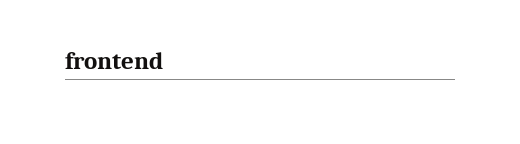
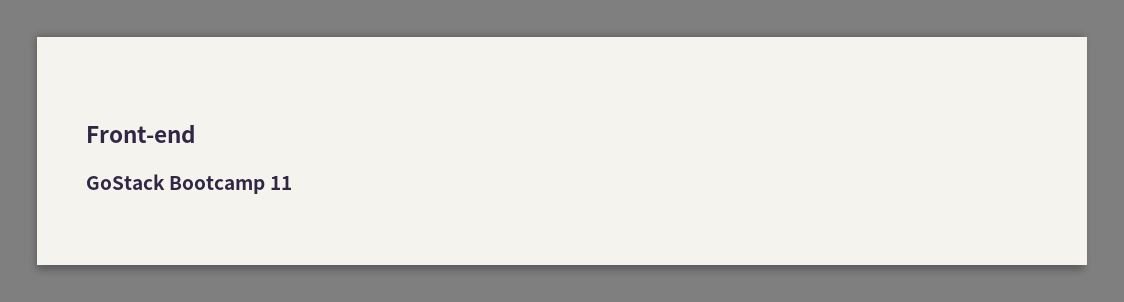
- frontend
+ Front-end
+ GoStack Bootcamp 11

